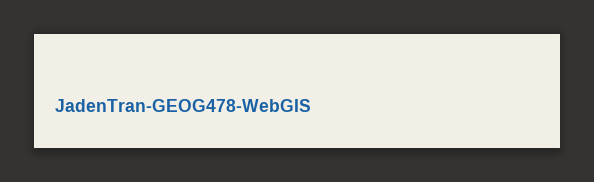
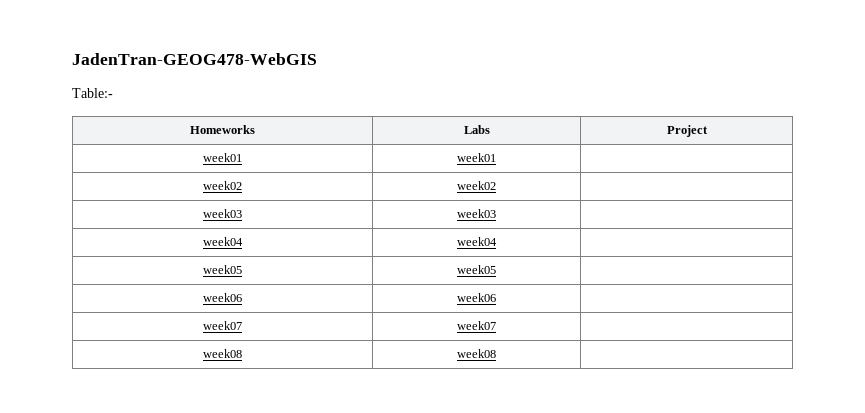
+ Table:-
+ Homeworks | Labs | Project
+ week01 | week01 |
+ week02 | week02 |
+ week03 | week03 |
+ week04 | week04 |
+ week05 | week05 |
+ week06 | week06 |
+ week07 | week07 |
+ week08 | week08 |

